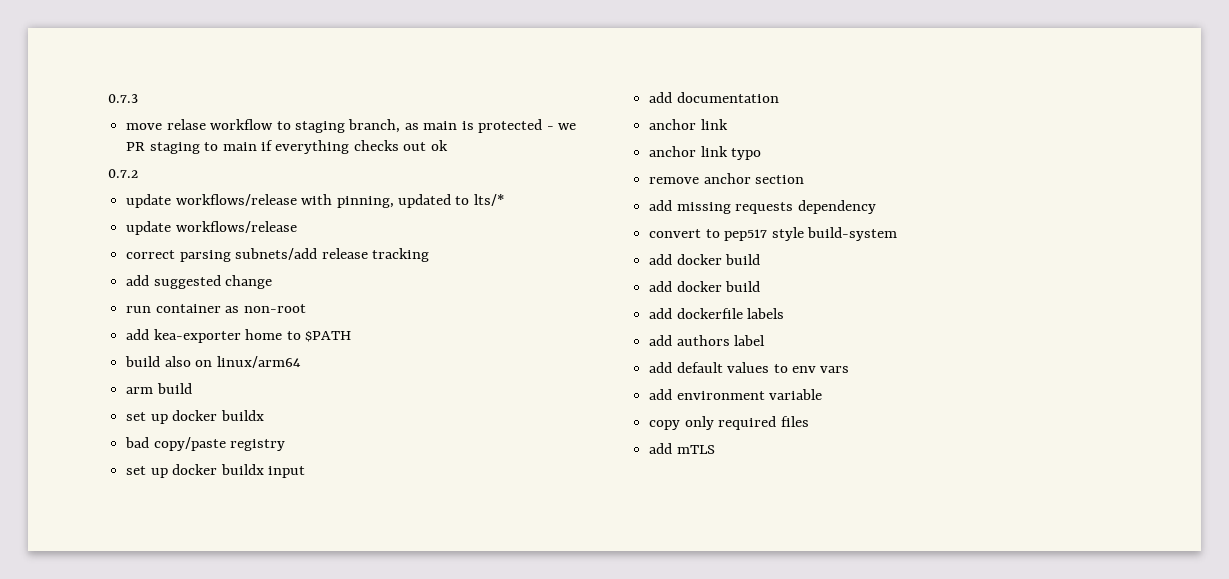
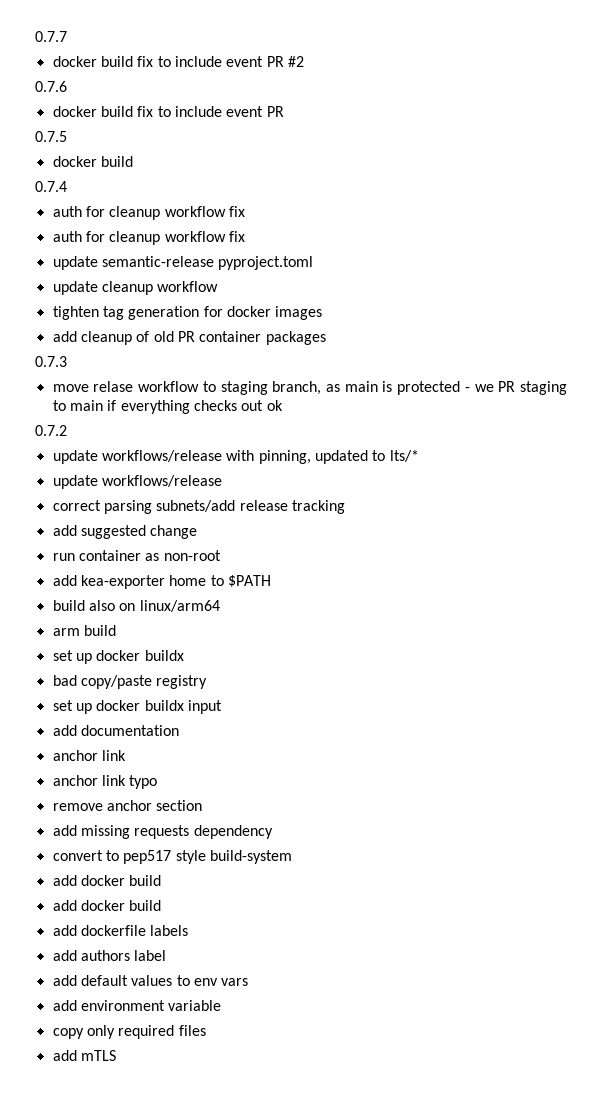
+ 0.7.7
+ docker build fix to include event PR #2
+ 0.7.6
+ docker build fix to include event PR
+ 0.7.5
+ docker build
+ 0.7.4
+ auth for cleanup workflow fix
+ auth for cleanup workflow fix
+ update semantic-release pyproject.toml
+ update cleanup workflow
+ tighten tag generation for docker images
+ add cleanup of old PR container packages

